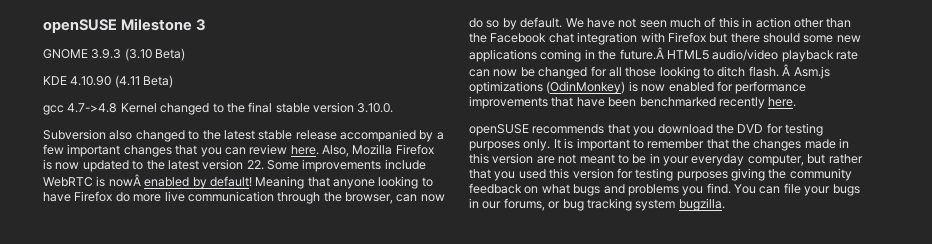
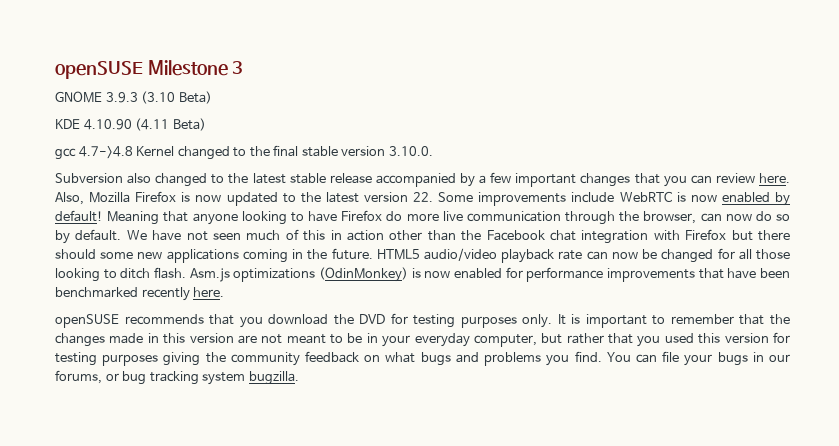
- Also, Mozilla Firefox is now updated to the latest version 22. Some improvements include WebRTC is nowÂ enabled by default!
+ Also, Mozilla Firefox is now updated to the latest version 22. Some improvements include WebRTC is now enabled by default!
- We have not seen much of this in action other than the Facebook chat integration with Firefox but there should some new applications coming in the future.Â HTML5 audio/video playback rate can now be changed for all those looking to ditch flash.
+ We have not seen much of this in action other than the Facebook chat integration with Firefox but there should some new applications coming in the future. HTML5 audio/video playback rate can now be changed for all those looking to ditch flash.
- Â Asm.js optimizations (OdinMonkey) is now enabled for performance improvements that have been benchmarked recently here.
+ Asm.js optimizations (OdinMonkey) is now enabled for performance improvements that have been benchmarked recently here.

